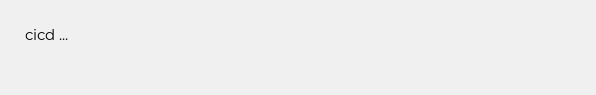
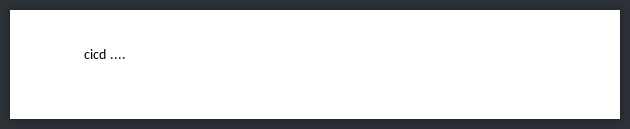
- cicd ...
+ cicd ....

